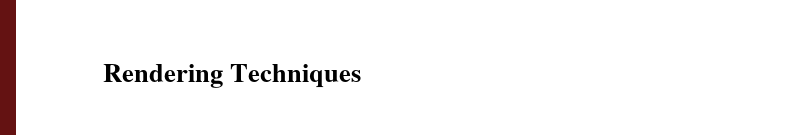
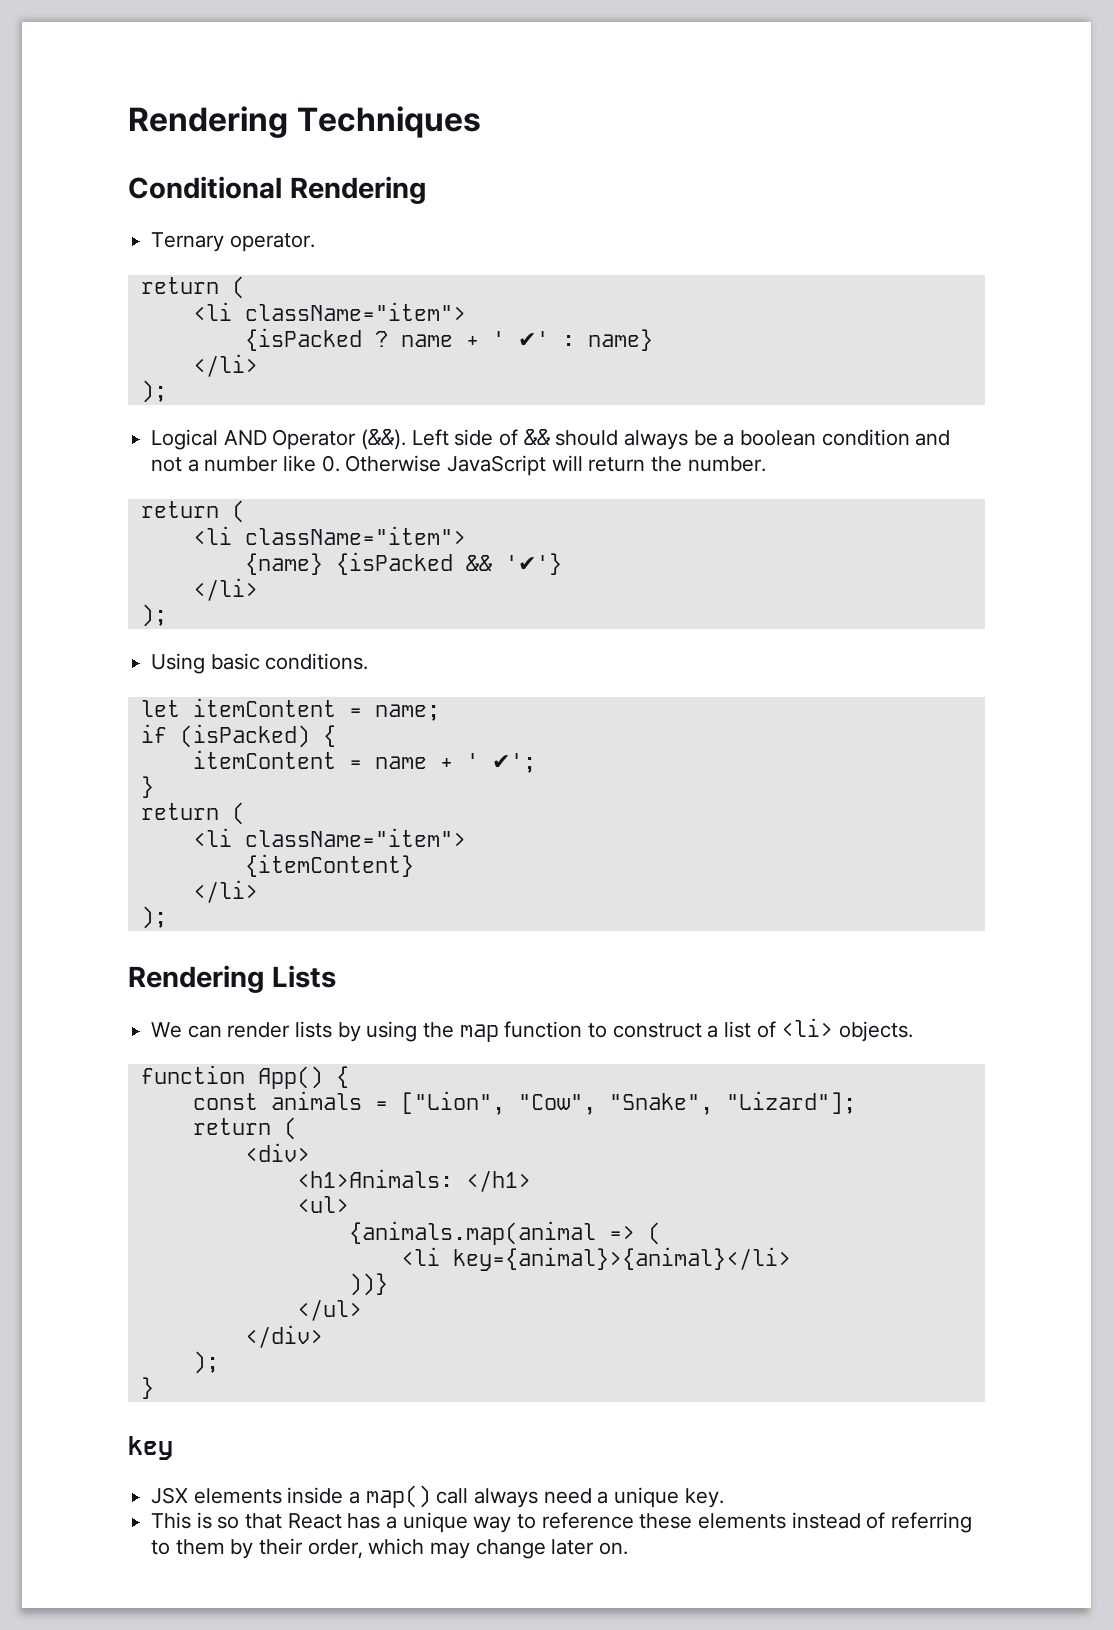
+ Conditional Rendering
+ Ternary operator.
+ return (
+ <li className="item">
+ {isPacked ? name + ' ✔' : name}
+ </li>
+ );
+ Logical AND Operator (&&). Left side of && should always be a boolean condition and not a number like 0. Otherwise JavaScript will return the number.
+ return (
+ <li className="item">
+ {name} {isPacked && '✔'}
+ </li>
+ );
+ Using basic conditions.
+ let itemContent = name;
+ if (isPacked) {
+ itemContent = name + ' ✔';
+ }
+ return (
+ <li className="item">
+ {itemContent}
+ </li>
+ );
+ Rendering Lists
+ We can render lists by using the map function to construct a list of <li> objects.
+ function App() {
+ const animals = ["Lion", "Cow", "Snake", "Lizard"];
+ return (
+ <div>
+ <h1>Animals: </h1>
+ <ul>
+ {animals.map(animal => (
+ <li key={animal}>{animal}</li>
+ ))}
+ </ul>
+ </div>
+ );
+ }
+ key
+ JSX elements inside a map() call always need a unique key.
+ This is so that React has a unique way to reference these elements instead of referring to them by their order, which may change later on.

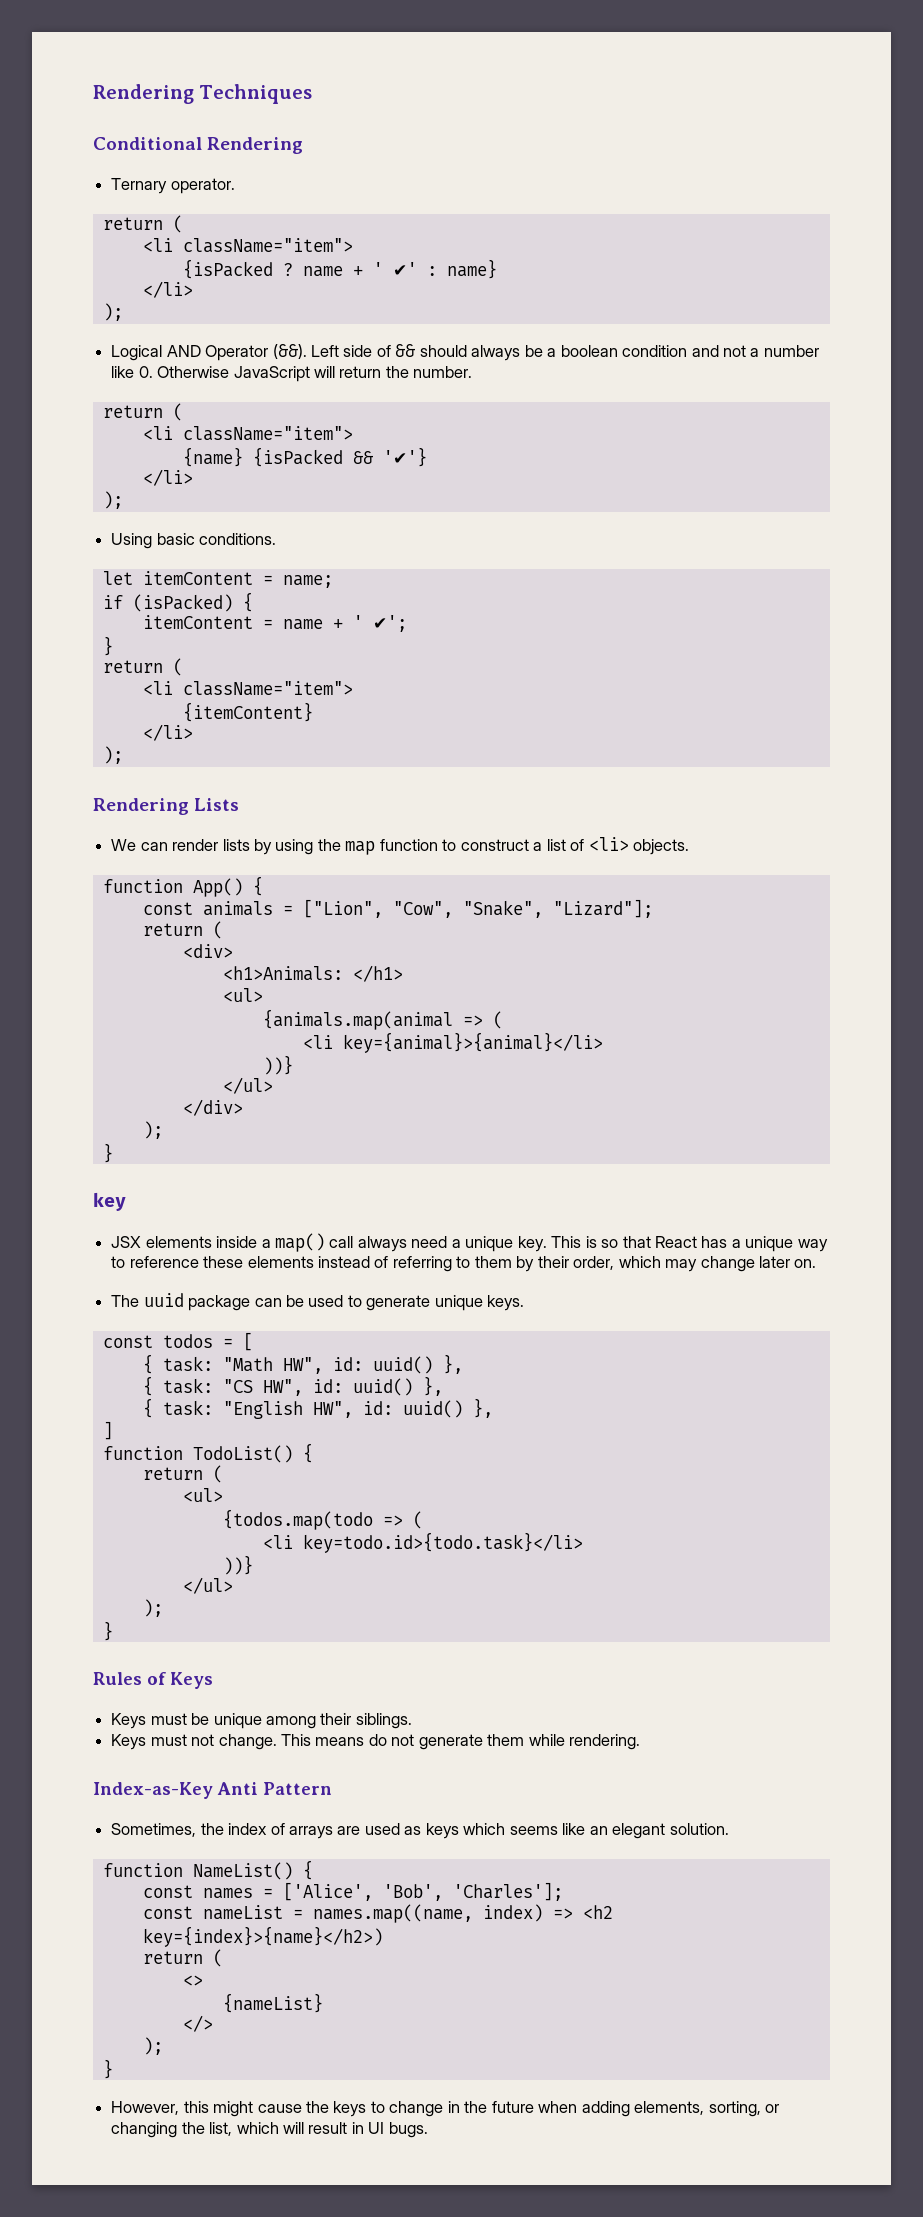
- JSX elements inside a map() call always need a unique key.
- This is so that React has a unique way to reference these elements instead of referring to them by their order, which may change later on.
+ JSX elements inside a map() call always need a unique key. This is so that React has a unique way to reference these elements instead of referring to them by their order, which may change later on.
+ The uuid package can be used to generate unique keys.
+ const todos = [
+ { task: "Math HW", id: uuid() },
+ { task: "CS HW", id: uuid() },
+ { task: "English HW", id: uuid() },
+ ]
+ function TodoList() {
+ return (
+ <ul>
+ {todos.map(todo => (
+ <li key=todo.id>{todo.task}</li>
+ ))}
+ </ul>
+ );
+ }
+ Rules of Keys
+ Keys must be unique among their siblings.
+ Keys must not change. This means do not generate them while rendering.
+ Index-as-Key Anti Pattern
+ Sometimes, the index of arrays are used as keys which seems like an elegant solution.
+ function NameList() {
+ const names = ['Alice', 'Bob', 'Charles'];
+ const nameList = names.map((name, index) => <h2 key={index}>{name}</h2>)
+ return (
+ <>
+ {nameList}
+ </>
+ );
+ }
+ However, this might cause the keys to change in the future when adding elements, sorting, or changing the list, which will result in UI bugs.

